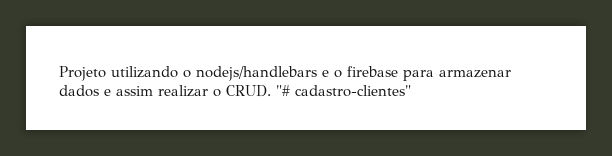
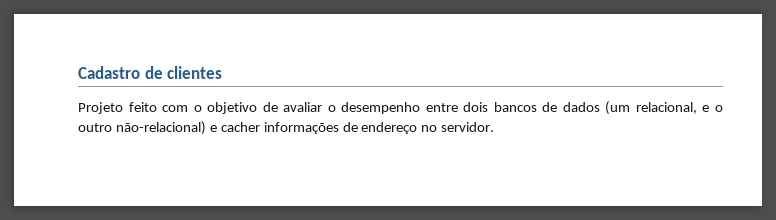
- Projeto utilizando o nodejs/handlebars e o firebase para armazenar dados e assim realizar o CRUD. "# cadastro-clientes"
+ Cadastro de clientes
+ Projeto feito com o objetivo de avaliar o desempenho entre dois bancos de dados (um relacional, e o outro não-relacional) e cacher informações de endereço no servidor.

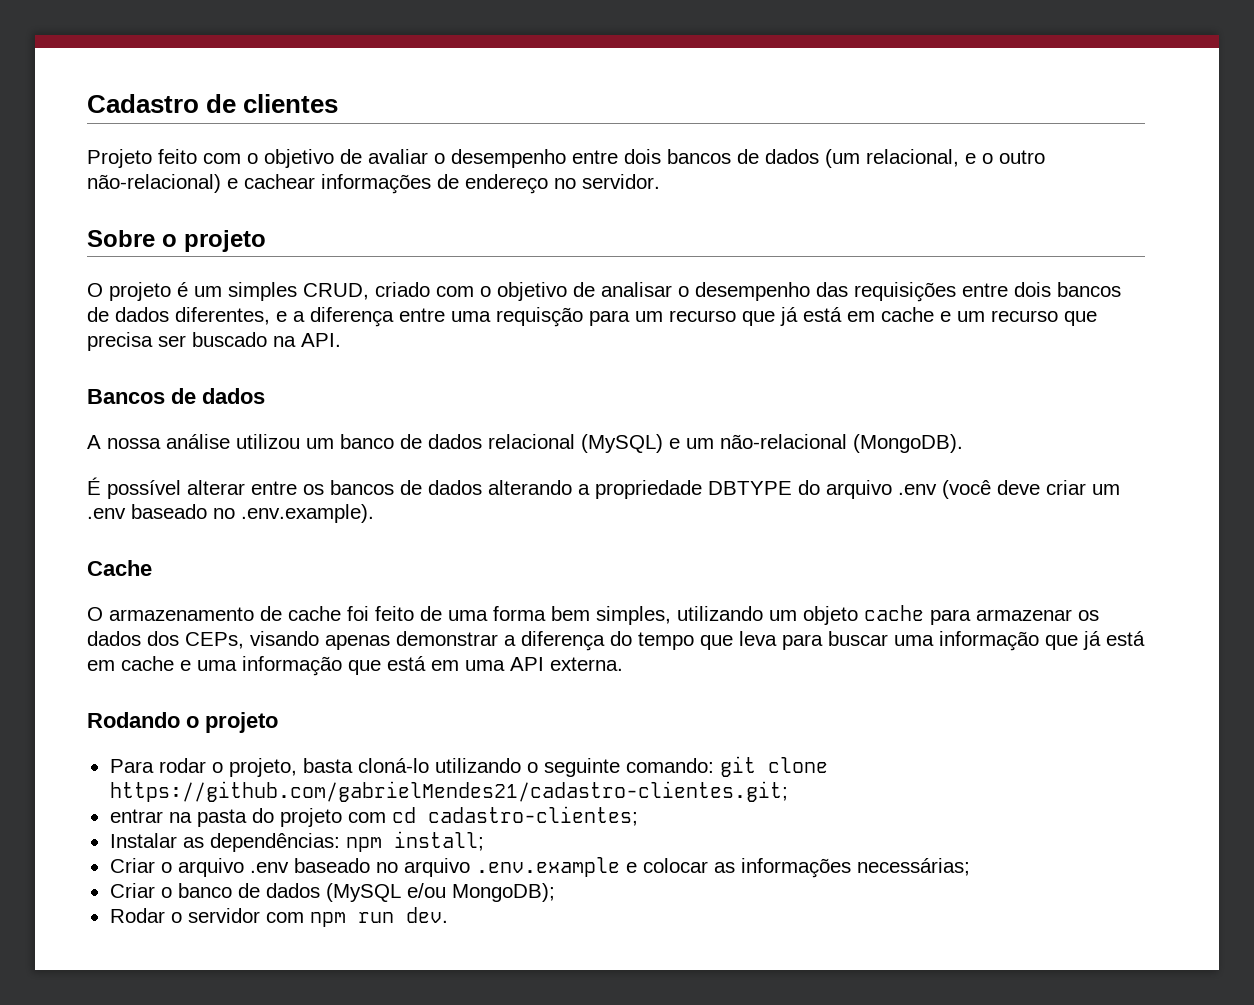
- Projeto feito com o objetivo de avaliar o desempenho entre dois bancos de dados (um relacional, e o outro não-relacional) e cacher informações de endereço no servidor.
+ Projeto feito com o objetivo de avaliar o desempenho entre dois bancos de dados (um relacional, e o outro não-relacional) e cachear informações de endereço no servidor.
+ Sobre o projeto
+ O projeto é um simples CRUD, criado com o objetivo de analisar o desempenho das requisições entre dois bancos de dados diferentes, e a diferença entre uma requisção para um recurso que já está em cache e um recurso que precisa ser buscado na API.
+ Bancos de dados
+ A nossa análise utilizou um banco de dados relacional (MySQL) e um não-relacional (MongoDB).
+ É possível alterar entre os bancos de dados alterando a propriedade DBTYPE do arquivo .env (você deve criar um .env baseado no .env.example).
+ Cache
+ O armazenamento de cache foi feito de uma forma bem simples, utilizando um objeto cache para armazenar os dados dos CEPs, visando apenas demonstrar a diferença do tempo que leva para buscar uma informação que já está em cache e uma informação que está em uma API externa.
+ Rodando o projeto
+ Para rodar o projeto, basta cloná-lo utilizando o seguinte comando: git clone https://github.com/gabrielMendes21/cadastro-clientes.git;
+ entrar na pasta do projeto com cd cadastro-clientes;
+ Instalar as dependências: npm install;
+ Criar o arquivo .env baseado no arquivo .env.example e colocar as informações necessárias;
+ Criar o banco de dados (MySQL e/ou MongoDB);
+ Rodar o servidor com npm run dev.

